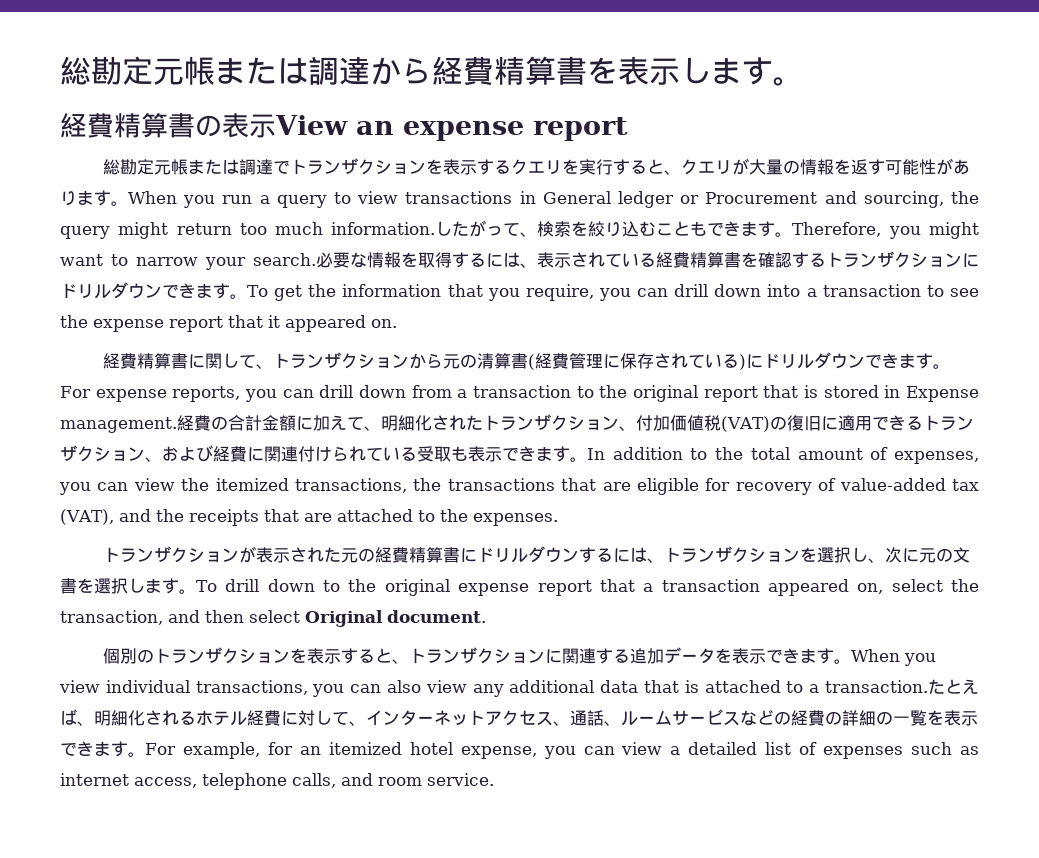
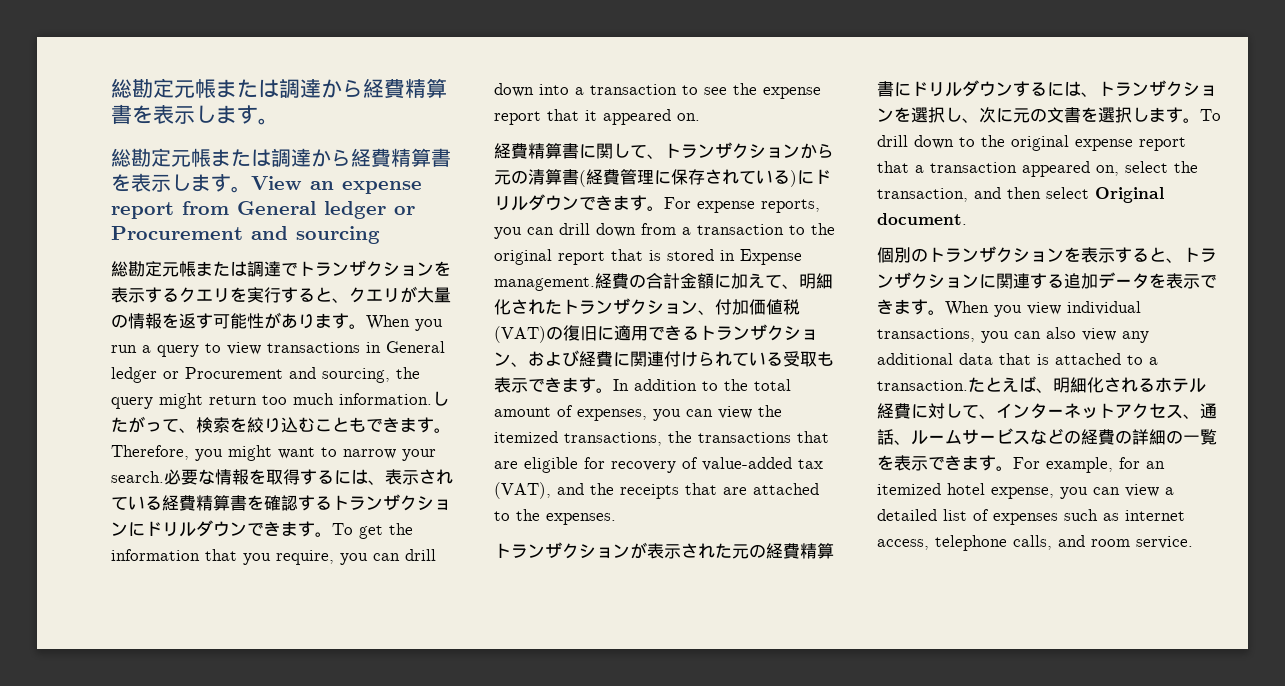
- 経費精算書の表示View an expense report
+ 総勘定元帳または調達から経費精算書を表示します。View an expense report from General ledger or Procurement and sourcing

